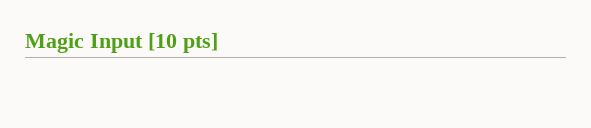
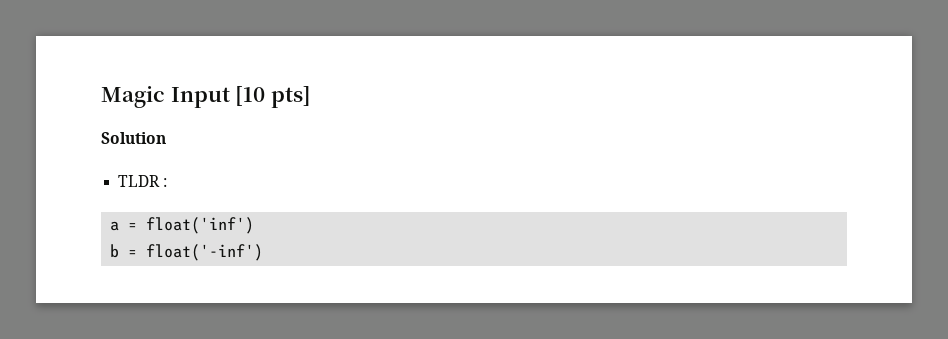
+ Solution
+ TLDR :
+ a = float('inf')
+ b = float('-inf')

